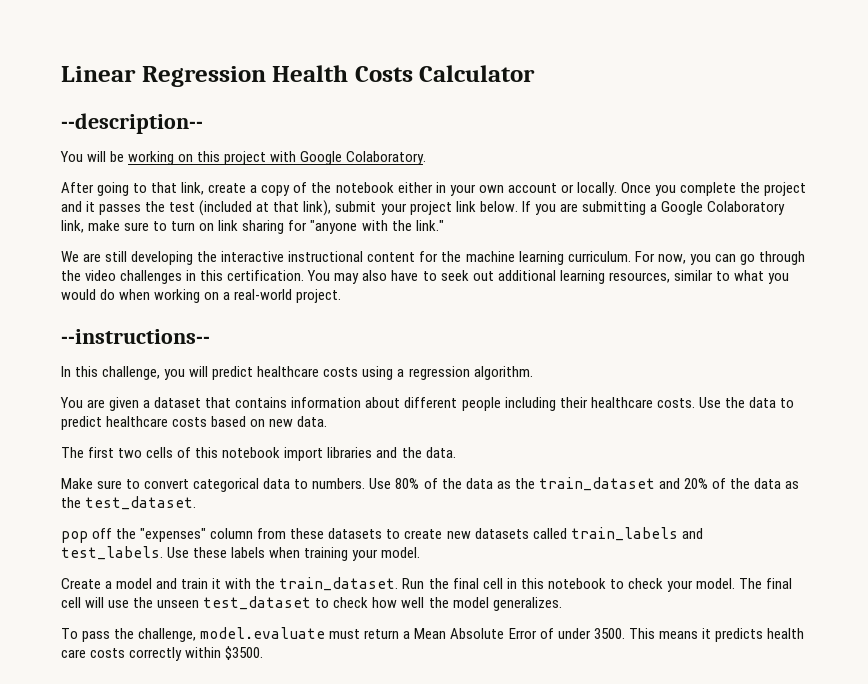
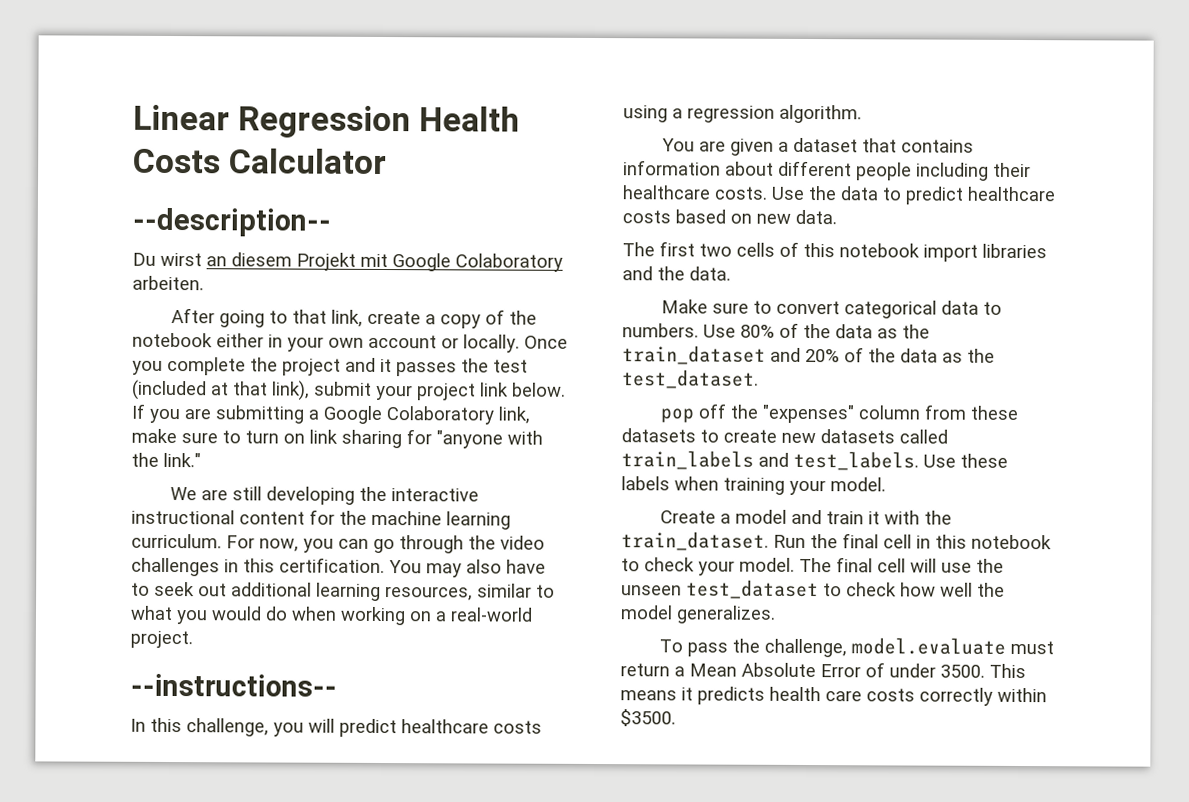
- You will be working on this project with Google Colaboratory.
+ Du wirst an diesem Projekt mit Google Colaboratory arbeiten.

